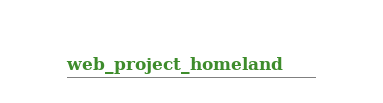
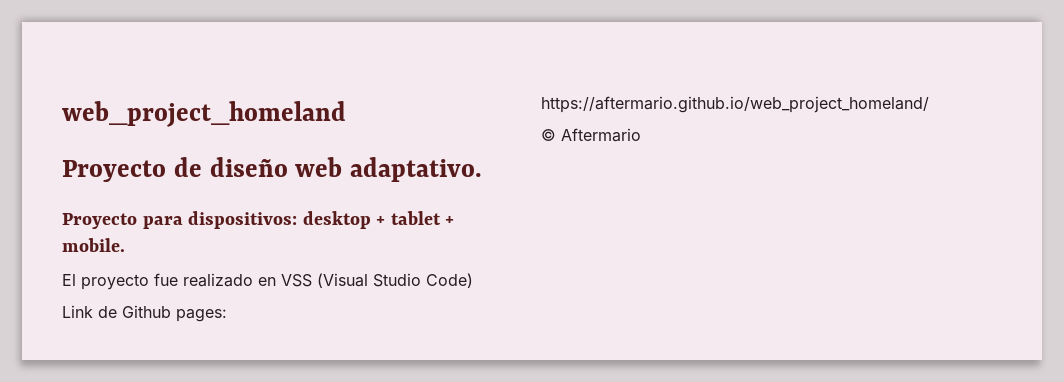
+ Proyecto de diseño web adaptativo.
+ Proyecto para dispositivos: desktop + tablet + mobile.
+ El proyecto fue realizado en VSS (Visual Studio Code)
+ Link de Github pages: https://aftermario.github.io/web_project_homeland/
+ © Aftermario

